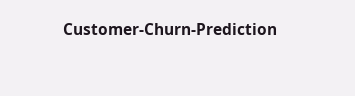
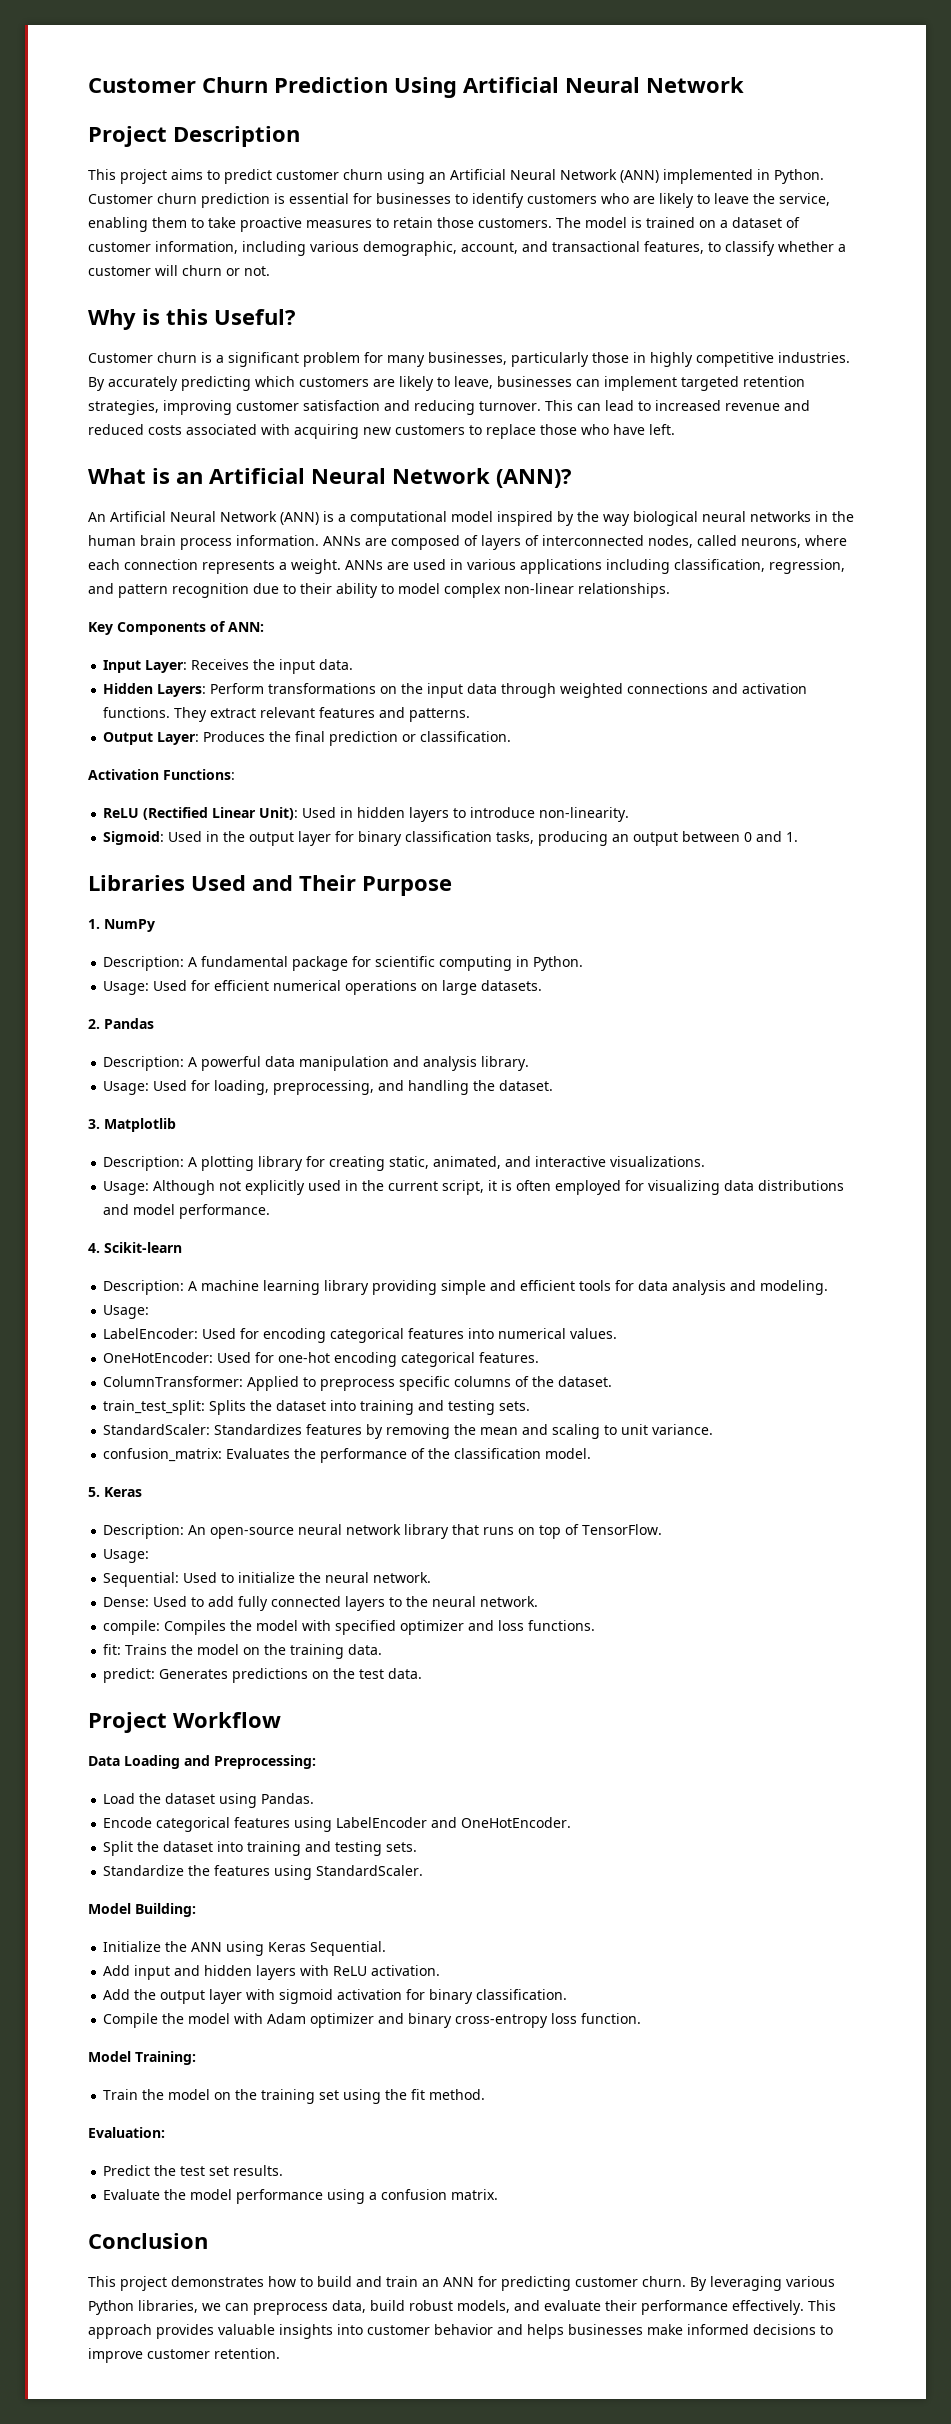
- Customer-Churn-Prediction
+ Customer Churn Prediction Using Artificial Neural Network
+ Project Description
+ This project aims to predict customer churn using an Artificial Neural Network (ANN) implemented in Python. Customer churn prediction is essential for businesses to identify customers who are likely to leave the service, enabling them to take proactive measures to retain those customers. The model is trained on a dataset of customer information, including various demographic, account, and transactional features, to classify whether a customer will churn or not.
+ Why is this Useful?
+ Customer churn is a significant problem for many businesses, particularly those in highly competitive industries. By accurately predicting which customers are likely to leave, businesses can implement targeted retention strategies, improving customer satisfaction and reducing turnover. This can lead to increased revenue and reduced costs associated with acquiring new customers to replace those who have left.
+ What is an Artificial Neural Network (ANN)?
+ An Artificial Neural Network (ANN) is a computational model inspired by the way biological neural networks in the human brain process information. ANNs are composed of layers of interconnected nodes, called neurons, where each connection represents a weight. ANNs are used in various applications including classification, regression, and pattern recognition due to their ability to model complex non-linear relationships.
+ Key Components of ANN:
+ Input Layer: Receives the input data.
+ Hidden Layers: Perform transformations on the input data through weighted connections and activation functions. They extract relevant features and patterns.
+ Output Layer: Produces the final prediction or classification.
+ Activation Functions:
+ ReLU (Rectified Linear Unit): Used in hidden layers to introduce non-linearity.
+ Sigmoid: Used in the output layer for binary classification tasks, producing an output between 0 and 1.
+ Libraries Used and Their Purpose
+ 1. NumPy
+ Description: A fundamental package for scientific computing in Python.
+ Usage: Used for efficient numerical operations on large datasets.
+ 2. Pandas
+ Description: A powerful data manipulation and analysis library.
+ Usage: Used for loading, preprocessing, and handling the dataset.
+ 3. Matplotlib
+ Description: A plotting library for creating static, animated, and interactive visualizations.
+ Usage: Although not explicitly used in the current script, it is often employed for visualizing data distributions and model performance.
+ 4. Scikit-learn
+ Description: A machine learning library providing simple and efficient tools for data analysis and modeling.
+ Usage:
+ LabelEncoder: Used for encoding categorical features into numerical values.
+ OneHotEncoder: Used for one-hot encoding categorical features.
+ ColumnTransformer: Applied to preprocess specific columns of the dataset.
+ train_test_split: Splits the dataset into training and testing sets.
+ StandardScaler: Standardizes features by removing the mean and scaling to unit variance.
+ confusion_matrix: Evaluates the performance of the classification model.
+ 5. Keras
+ Description: An open-source neural network library that runs on top of TensorFlow.
+ Usage:
+ Sequential: Used to initialize the neural network.
+ Dense: Used to add fully connected layers to the neural network.
+ compile: Compiles the model with specified optimizer and loss functions.
+ fit: Trains the model on the training data.
+ predict: Generates predictions on the test data.
+ Project Workflow
+ Data Loading and Preprocessing:
+ Load the dataset using Pandas.
+ Encode categorical features using LabelEncoder and OneHotEncoder.
+ Split the dataset into training and testing sets.
+ Standardize the features using StandardScaler.
+ Model Building:
+ Initialize the ANN using Keras Sequential.
+ Add input and hidden layers with ReLU activation.
+ Add the output layer with sigmoid activation for binary classification.
+ Compile the model with Adam optimizer and binary cross-entropy loss function.
+ Model Training:
+ Train the model on the training set using the fit method.
+ Evaluation:
+ Predict the test set results.
+ Evaluate the model performance using a confusion matrix.
+ Conclusion
+ This project demonstrates how to build and train an ANN for predicting customer churn. By leveraging various Python libraries, we can preprocess data, build robust models, and evaluate their performance effectively. This approach provides valuable insights into customer behavior and helps businesses make informed decisions to improve customer retention.

